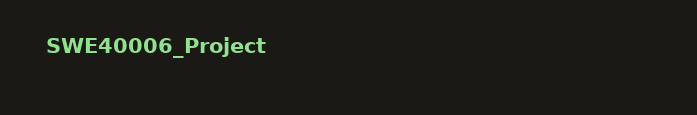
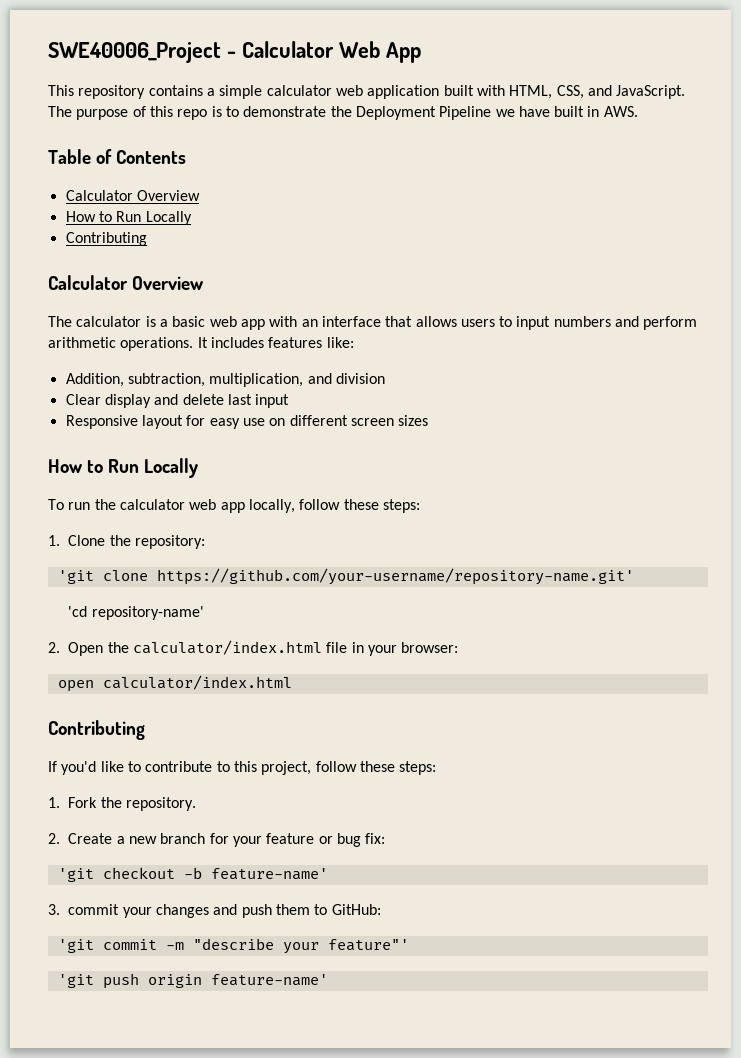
- SWE40006_Project
+ SWE40006_Project - Calculator Web App
+ This repository contains a simple calculator web application built with HTML, CSS, and JavaScript. The purpose of this repo is to demonstrate the Deployment Pipeline we have built in AWS.
+ Table of Contents
+ Calculator Overview
+ How to Run Locally
+ Contributing
+ Calculator Overview
+ The calculator is a basic web app with an interface that allows users to input numbers and perform arithmetic operations. It includes features like:
+ Addition, subtraction, multiplication, and division
+ Clear display and delete last input
+ Responsive layout for easy use on different screen sizes
+ How to Run Locally
+ To run the calculator web app locally, follow these steps:
+ 1. Clone the repository:
+ 'git clone https://github.com/your-username/repository-name.git'
+ 'cd repository-name'
+ 2. Open the calculator/index.html file in your browser:
+ open calculator/index.html
+ Contributing
+ If you'd like to contribute to this project, follow these steps:
+ 1. Fork the repository.
+ 2. Create a new branch for your feature or bug fix:
+ 'git checkout -b feature-name'
+ 3. commit your changes and push them to GitHub:
+ 'git commit -m "describe your feature"'
+ 'git push origin feature-name'

